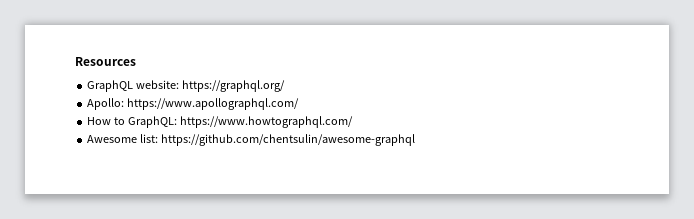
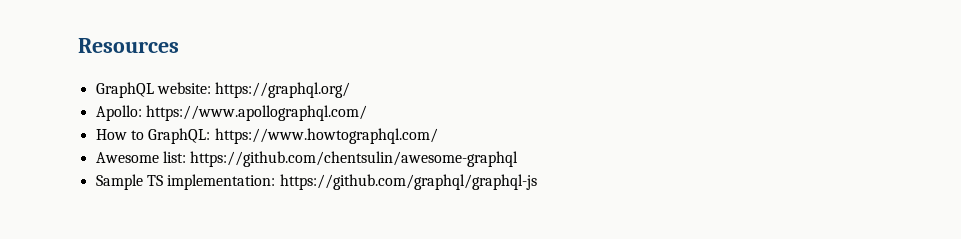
+ Sample TS implementation: https://github.com/graphql/graphql-js

